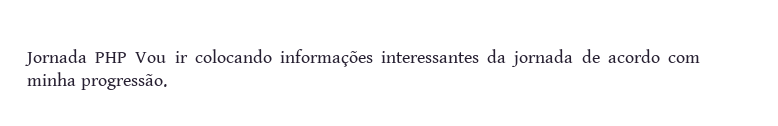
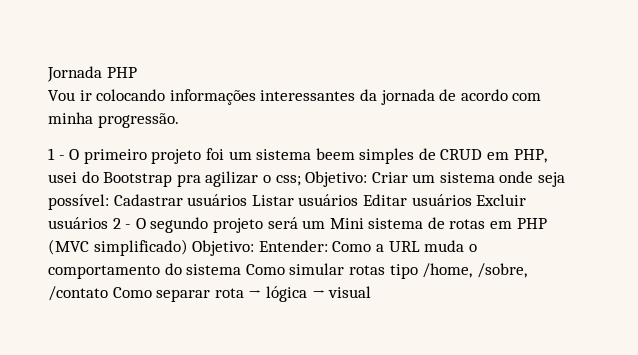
- Jornada PHP Vou ir colocando informações interessantes da jornada de acordo com minha progressão.
+ Jornada PHP
+ Vou ir colocando informações interessantes da jornada de acordo com minha progressão.
+ 1 - O primeiro projeto foi um sistema beem simples de CRUD em PHP, usei do Bootstrap pra agilizar o css; Objetivo: Criar um sistema onde seja possível: Cadastrar usuários Listar usuários Editar usuários Excluir usuários 2 - O segundo projeto será um Mini sistema de rotas em PHP (MVC simplificado) Objetivo: Entender: Como a URL muda o comportamento do sistema Como simular rotas tipo /home, /sobre, /contato Como separar rota → lógica → visual

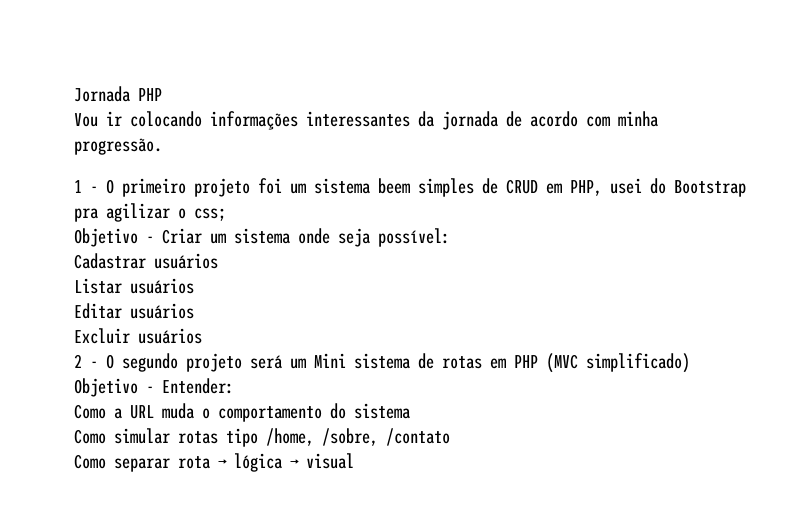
- 1 - O primeiro projeto foi um sistema beem simples de CRUD em PHP, usei do Bootstrap pra agilizar o css; Objetivo: Criar um sistema onde seja possível: Cadastrar usuários Listar usuários Editar usuários Excluir usuários 2 - O segundo projeto será um Mini sistema de rotas em PHP (MVC simplificado) Objetivo: Entender: Como a URL muda o comportamento do sistema Como simular rotas tipo /home, /sobre, /contato Como separar rota → lógica → visual
+ 1 - O primeiro projeto foi um sistema beem simples de CRUD em PHP, usei do Bootstrap pra agilizar o css;
+ Objetivo - Criar um sistema onde seja possível:
+ Cadastrar usuários
+ Listar usuários
+ Editar usuários
+ Excluir usuários
+ 2 - O segundo projeto será um Mini sistema de rotas em PHP (MVC simplificado) Objetivo - Entender:
+ Como a URL muda o comportamento do sistema
+ Como simular rotas tipo /home, /sobre, /contato
+ Como separar rota → lógica → visual

